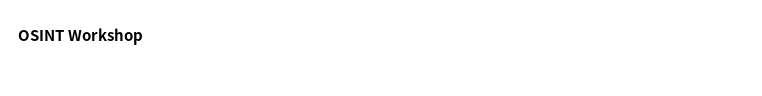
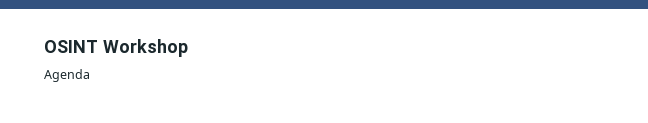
+ Agenda

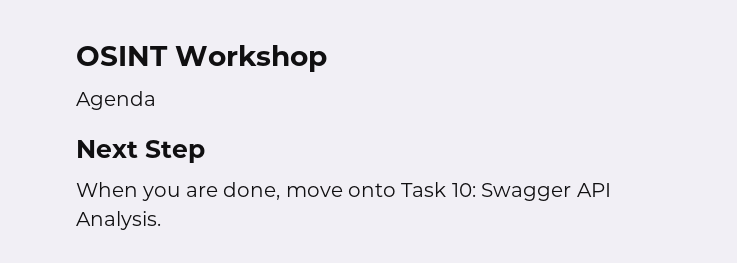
+ Next Step
+ When you are done, move onto Task 10: Swagger API Analysis.

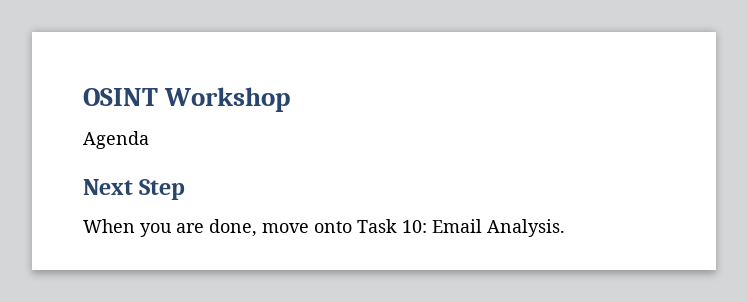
- When you are done, move onto Task 10: Swagger API Analysis.
+ When you are done, move onto Task 10: Email Analysis.

